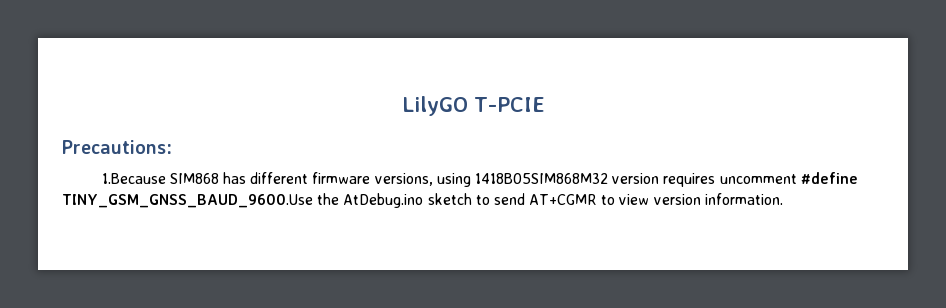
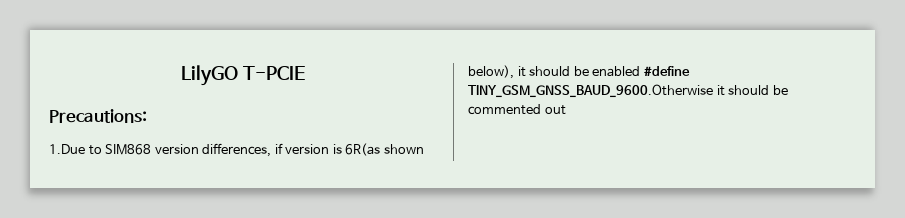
- 1.Because SIM868 has different firmware versions, using 1418B05SIM868M32 version requires uncomment #define TINY_GSM_GNSS_BAUD_9600.Use the AtDebug.ino sketch to send AT+CGMR to view version information.
+ 1.Due to SIM868 version differences, if version is 6R(as shown below), it should be enabled #define TINY_GSM_GNSS_BAUD_9600.Otherwise it should be commented out

